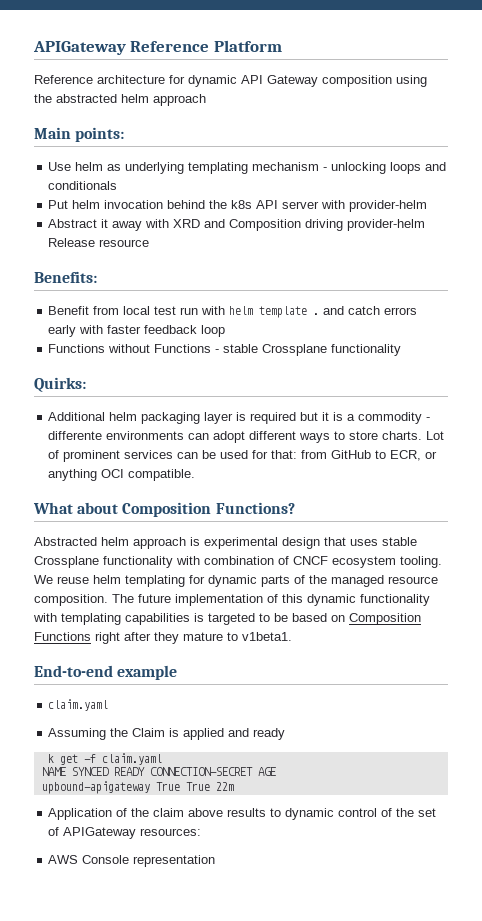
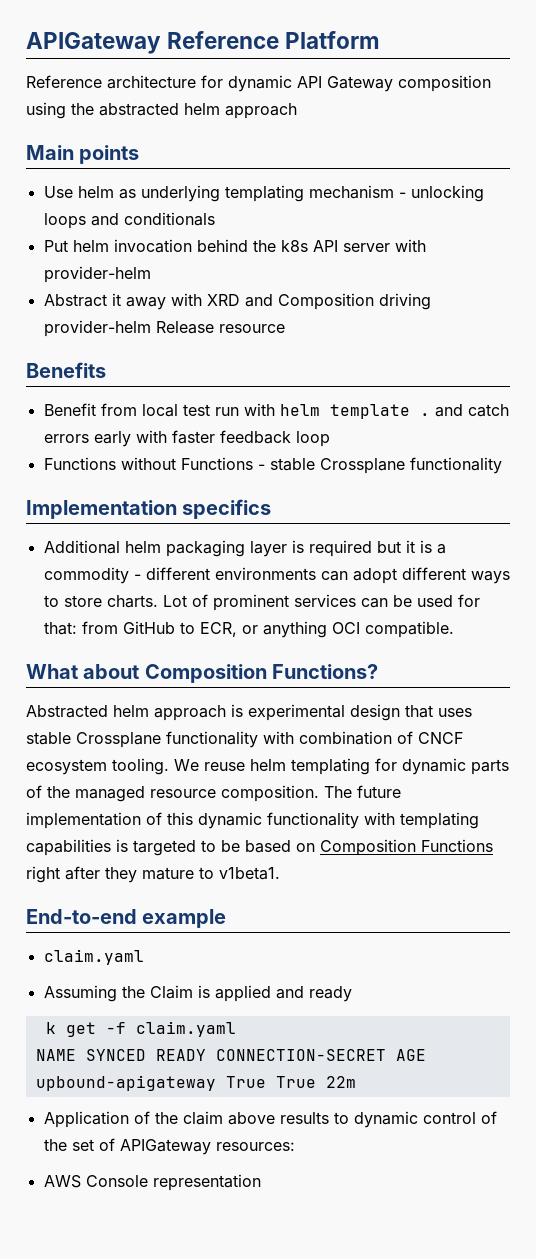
- Main points:
+ Main points
- Benefits:
+ Benefits
- Quirks:
+ Implementation specifics
- Additional helm packaging layer is required but it is a commodity - differente environments can adopt different ways to store charts.
+ Additional helm packaging layer is required but it is a commodity - different environments can adopt different ways to store charts.

